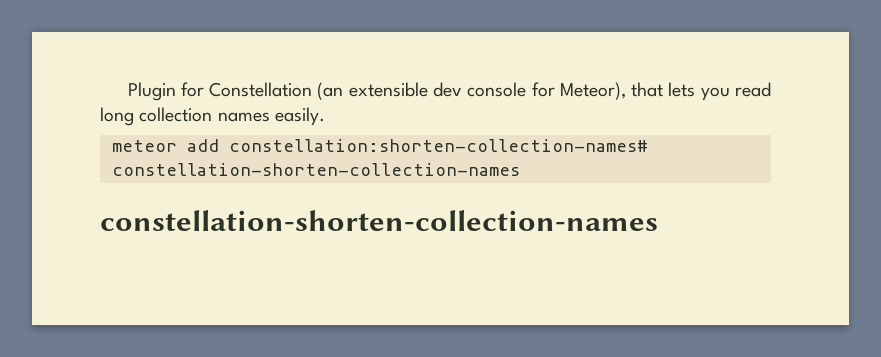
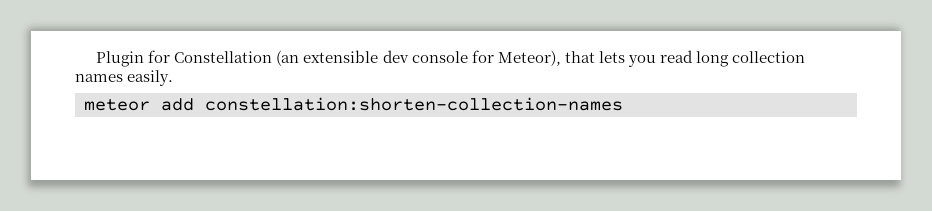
- meteor add constellation:shorten-collection-names# constellation-shorten-collection-names
- constellation-shorten-collection-names
+ meteor add constellation:shorten-collection-names

